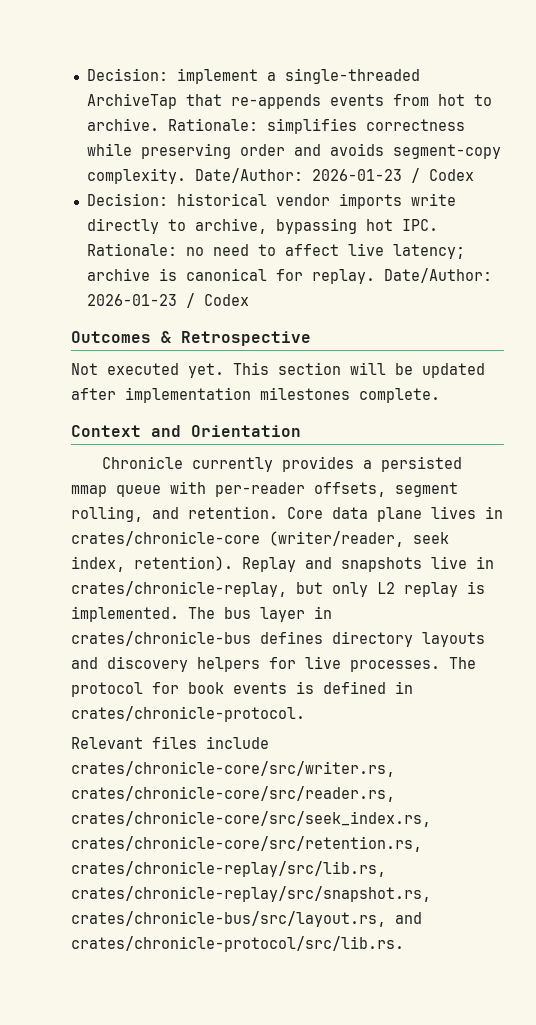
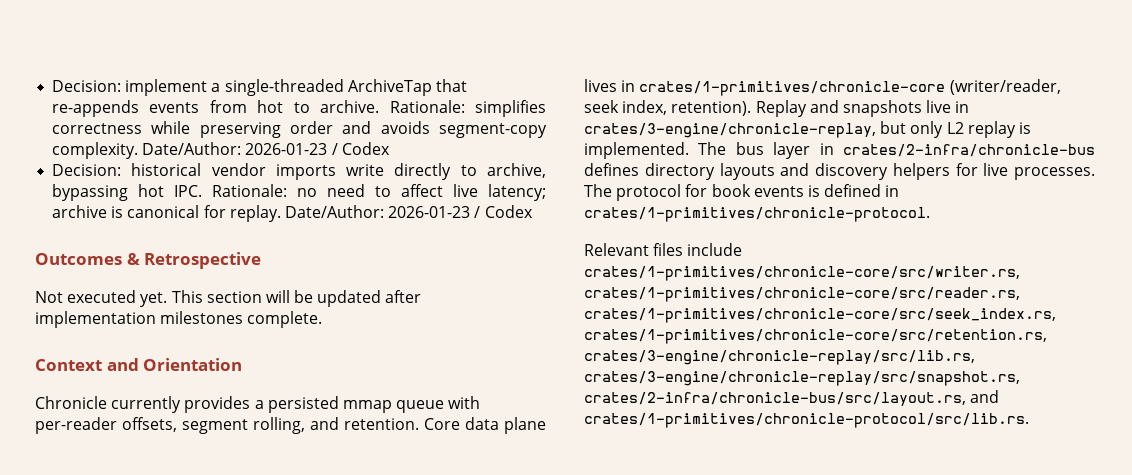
- Core data plane lives in crates/chronicle-core (writer/reader, seek index, retention).
+ Core data plane lives in crates/1-primitives/chronicle-core (writer/reader, seek index, retention).
- Replay and snapshots live in crates/chronicle-replay, but only L2 replay is implemented.
+ Replay and snapshots live in crates/3-engine/chronicle-replay, but only L2 replay is implemented.
- The bus layer in crates/chronicle-bus defines directory layouts and discovery helpers for live processes.
+ The bus layer in crates/2-infra/chronicle-bus defines directory layouts and discovery helpers for live processes.
- The protocol for book events is defined in crates/chronicle-protocol.
+ The protocol for book events is defined in crates/1-primitives/chronicle-protocol.
- Relevant files include crates/chronicle-core/src/writer.rs, crates/chronicle-core/src/reader.rs, crates/chronicle-core/src/seek_index.rs, crates/chronicle-core/src/retention.rs, crates/chronicle-replay/src/lib.rs, crates/chronicle-replay/src/snapshot.rs, crates/chronicle-bus/src/layout.rs, and crates/chronicle-protocol/src/lib.rs.
+ Relevant files include crates/1-primitives/chronicle-core/src/writer.rs, crates/1-primitives/chronicle-core/src/reader.rs, crates/1-primitives/chronicle-core/src/seek_index.rs, crates/1-primitives/chronicle-core/src/retention.rs, crates/3-engine/chronicle-replay/src/lib.rs, crates/3-engine/chronicle-replay/src/snapshot.rs, crates/2-infra/chronicle-bus/src/layout.rs, and crates/1-primitives/chronicle-protocol/src/lib.rs.

